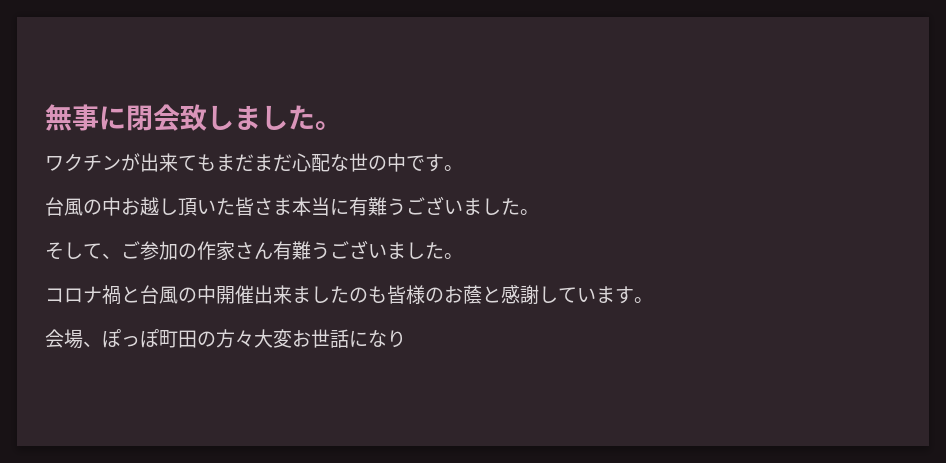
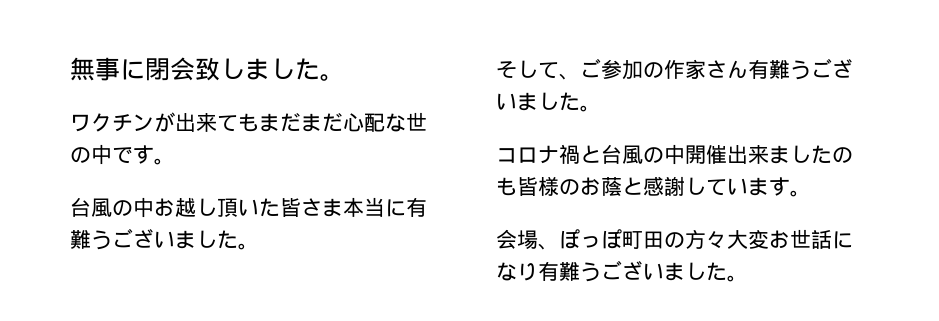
- 会場、ぽっぽ町田の方々大変お世話になり
+ 会場、ぽっぽ町田の方々大変お世話になり有難うございました。

